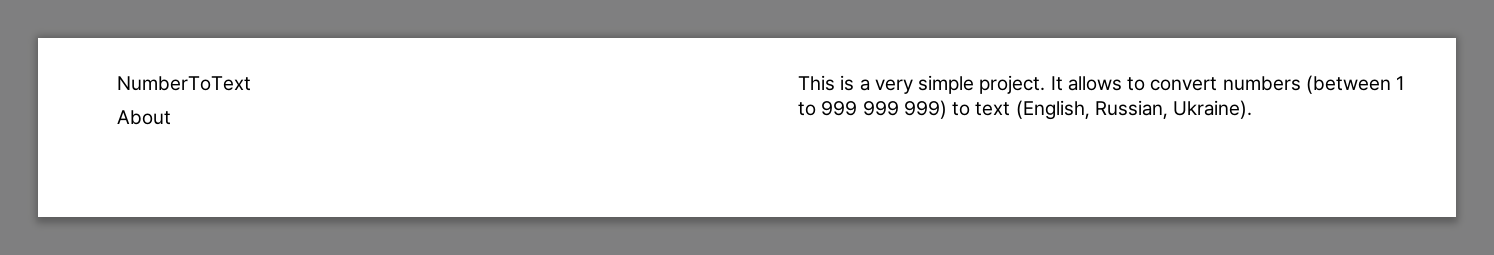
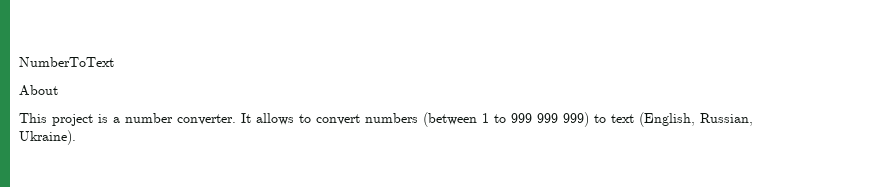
- This is a very simple project.
+ This project is a number converter.

